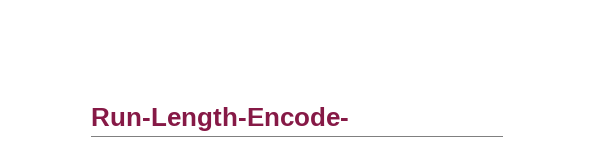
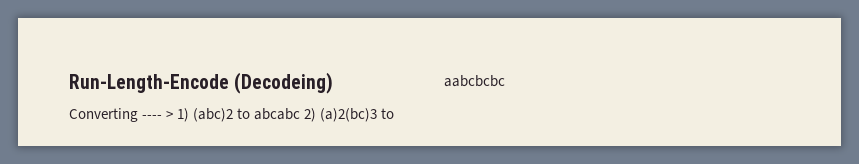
- Run-Length-Encode-
+ Run-Length-Encode (Decodeing)
+ Converting ---- > 1) (abc)2 to abcabc 2) (a)2(bc)3 to aabcbcbc

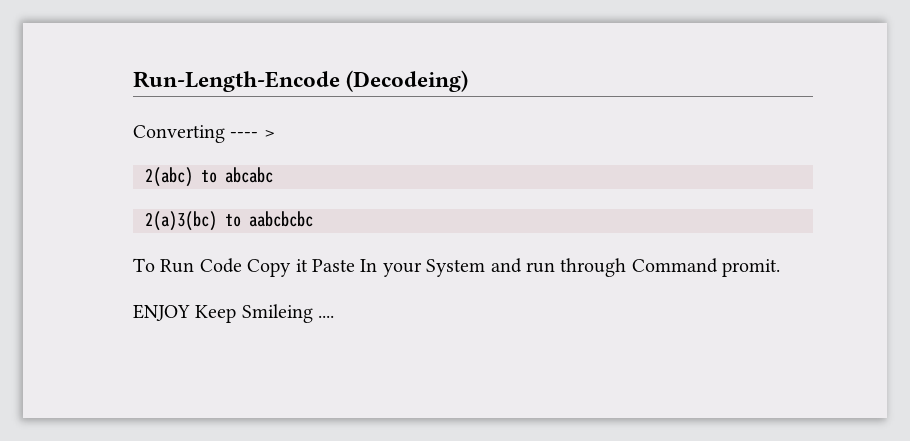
- Converting ---- > 1) (abc)2 to abcabc 2) (a)2(bc)3 to aabcbcbc
+ Converting ---- >
+ 2(abc) to abcabc
+ 2(a)3(bc) to aabcbcbc
+ To Run Code Copy it Paste In your System and run through Command promit.
+ ENJOY Keep Smileing ....

